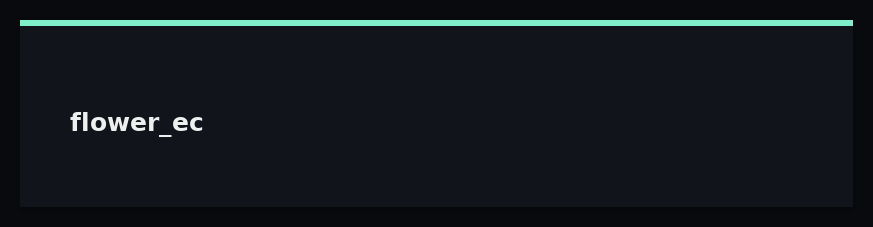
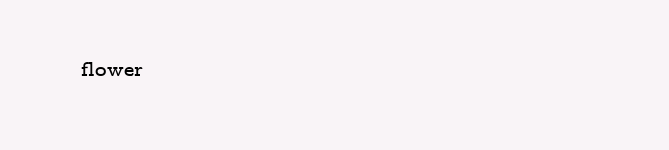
- flower_ec
+ flower

